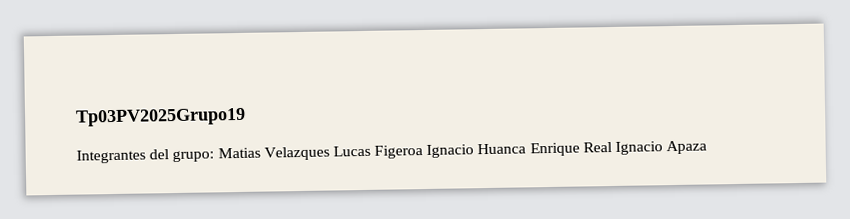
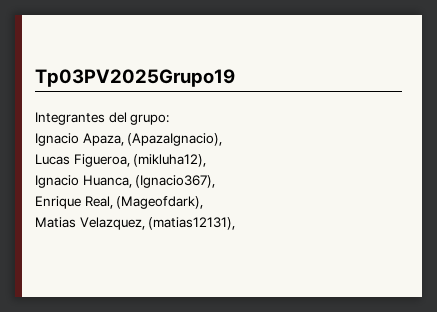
- Integrantes del grupo: Matias Velazques Lucas Figeroa Ignacio Huanca Enrique Real Ignacio Apaza
+ Integrantes del grupo:
+ Ignacio Apaza, (ApazaIgnacio),
+ Lucas Figueroa, (mikluha12),
+ Ignacio Huanca, (Ignacio367),
+ Enrique Real, (Mageofdark),
+ Matias Velazquez, (matias12131),

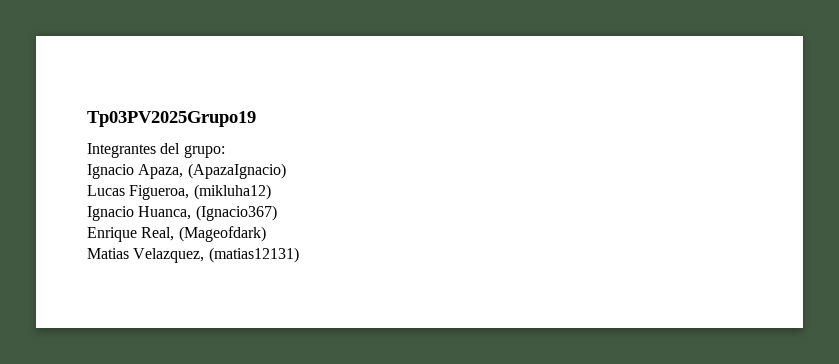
- Ignacio Apaza, (ApazaIgnacio),
+ Ignacio Apaza, (ApazaIgnacio)
- Lucas Figueroa, (mikluha12),
+ Lucas Figueroa, (mikluha12)
- Ignacio Huanca, (Ignacio367),
+ Ignacio Huanca, (Ignacio367)
- Enrique Real, (Mageofdark),
+ Enrique Real, (Mageofdark)
- Matias Velazquez, (matias12131),
+ Matias Velazquez, (matias12131)

